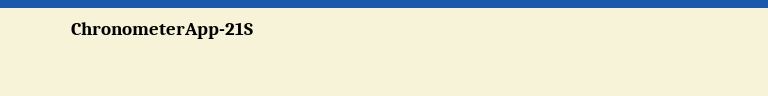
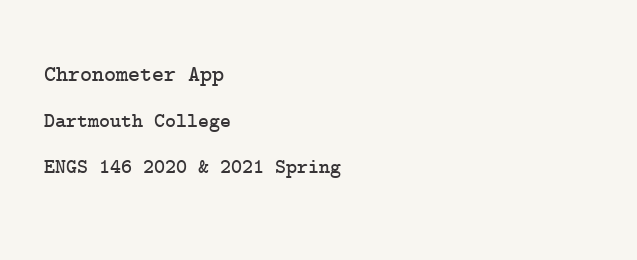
- ChronometerApp-21S
+ Chronometer App
+ Dartmouth College
+ ENGS 146 2020 & 2021 Spring

